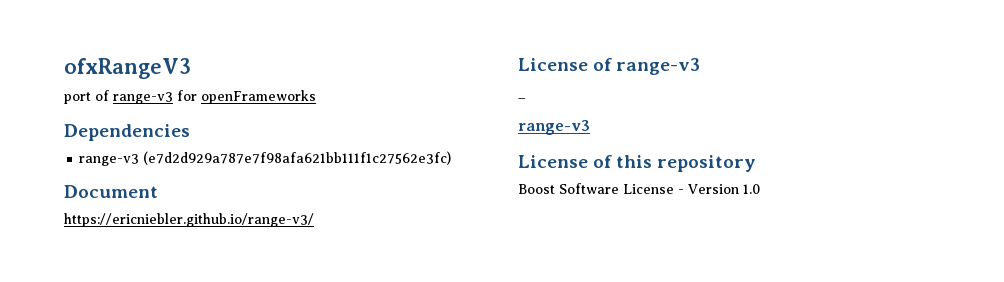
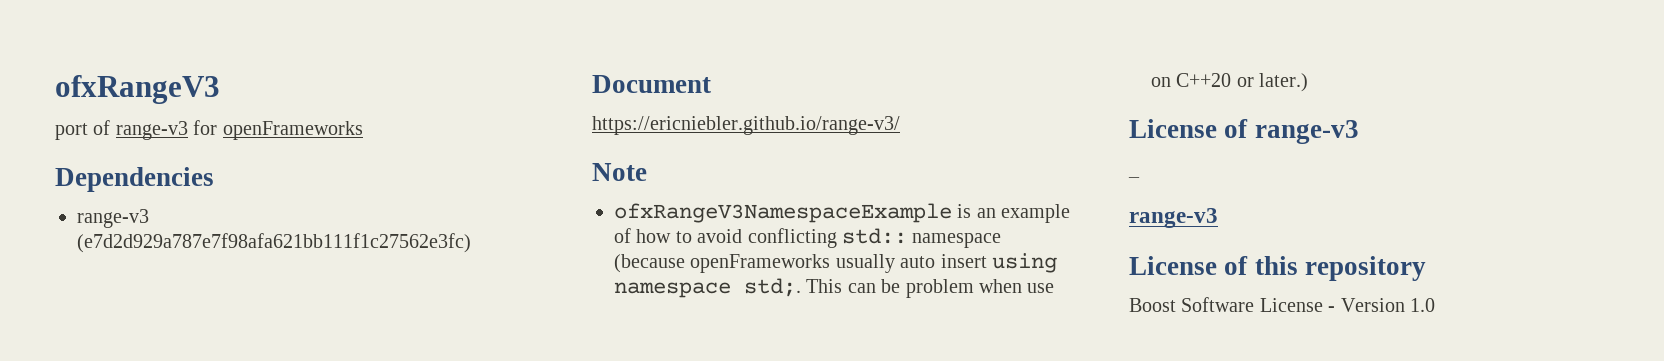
+ Note
+ ofxRangeV3NamespaceExample is an example of how to avoid conflicting std:: namespace (because openFrameworks usually auto insert using namespace std;. This can be problem when use on C++20 or later.)

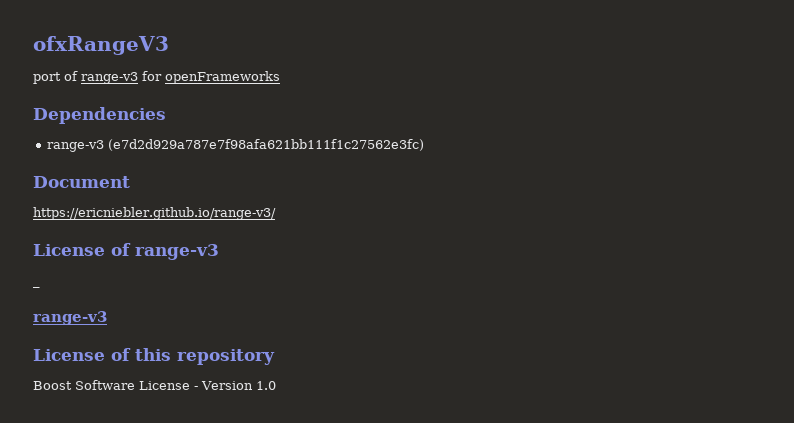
- Note
- ofxRangeV3NamespaceExample is an example of how to avoid conflicting std:: namespace (because openFrameworks usually auto insert using namespace std;. This can be problem when use on C++20 or later.)

